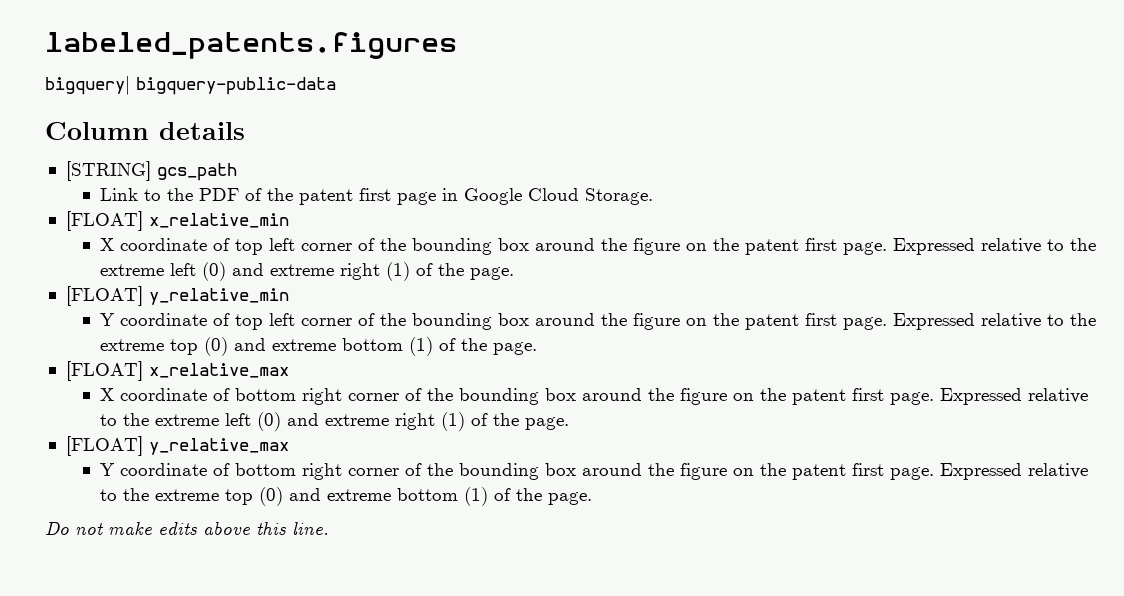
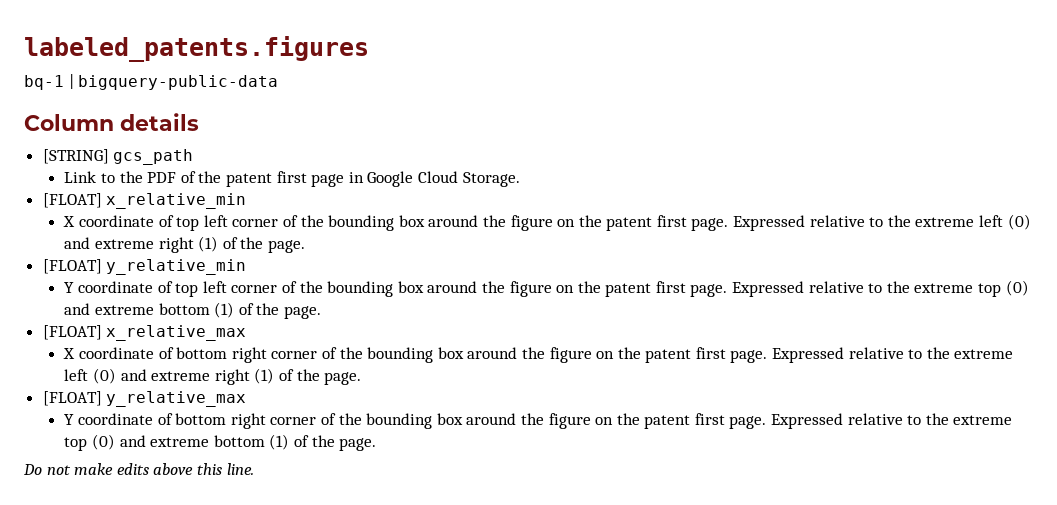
- bigquery| bigquery-public-data
+ bq-1 | bigquery-public-data

